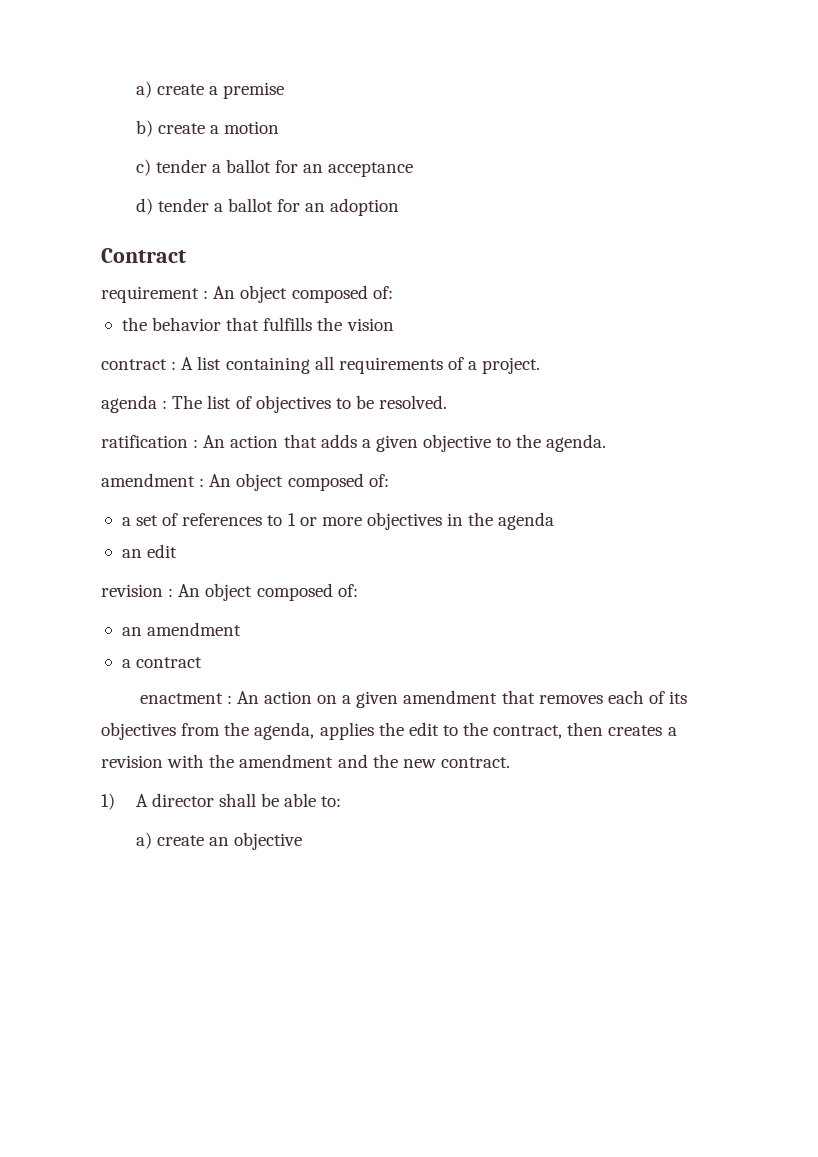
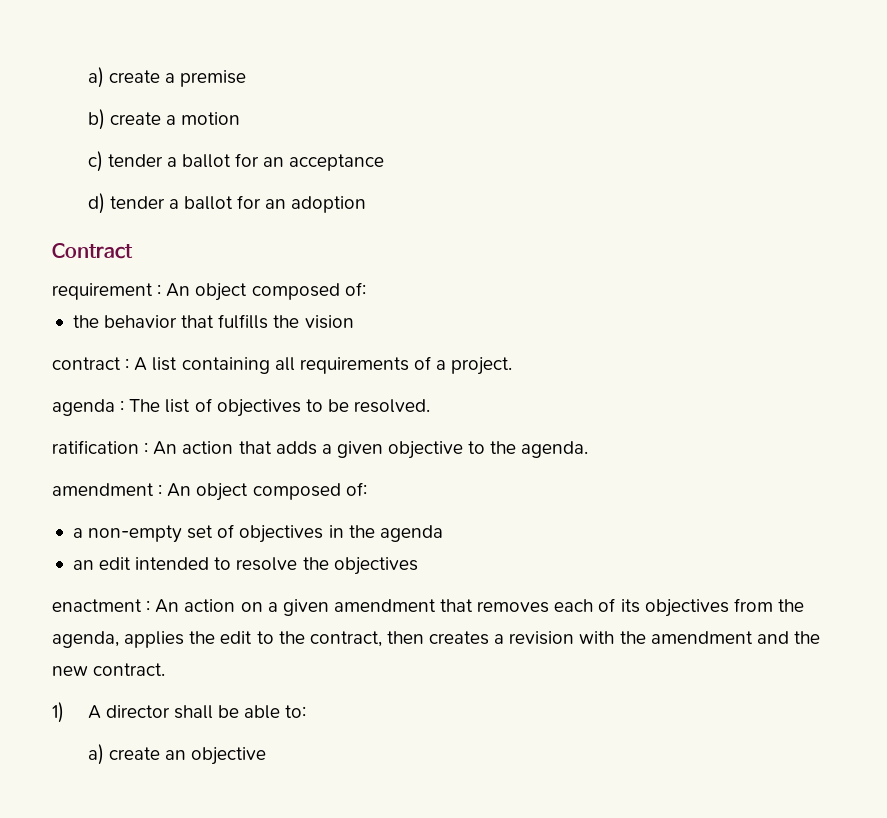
- a set of references to 1 or more objectives in the agenda
+ a non-empty set of objectives in the agenda
- an edit
- revision : An object composed of:
- an amendment
- a contract
+ an edit intended to resolve the objectives

